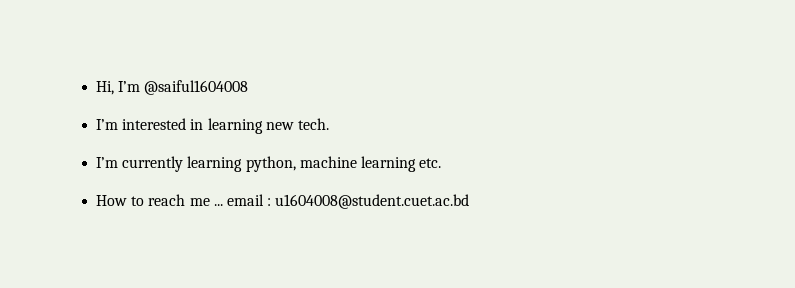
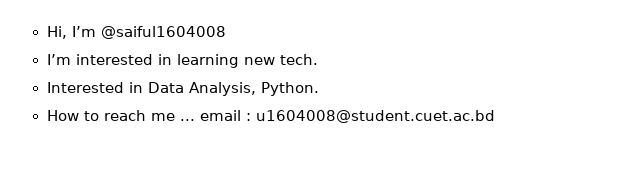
- I’m currently learning python, machine learning etc.
+ Interested in Data Analysis, Python.

